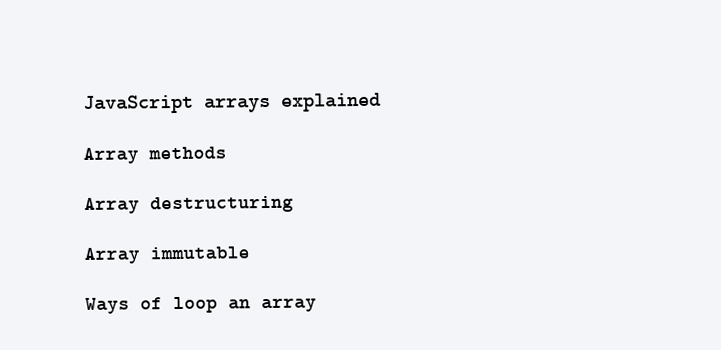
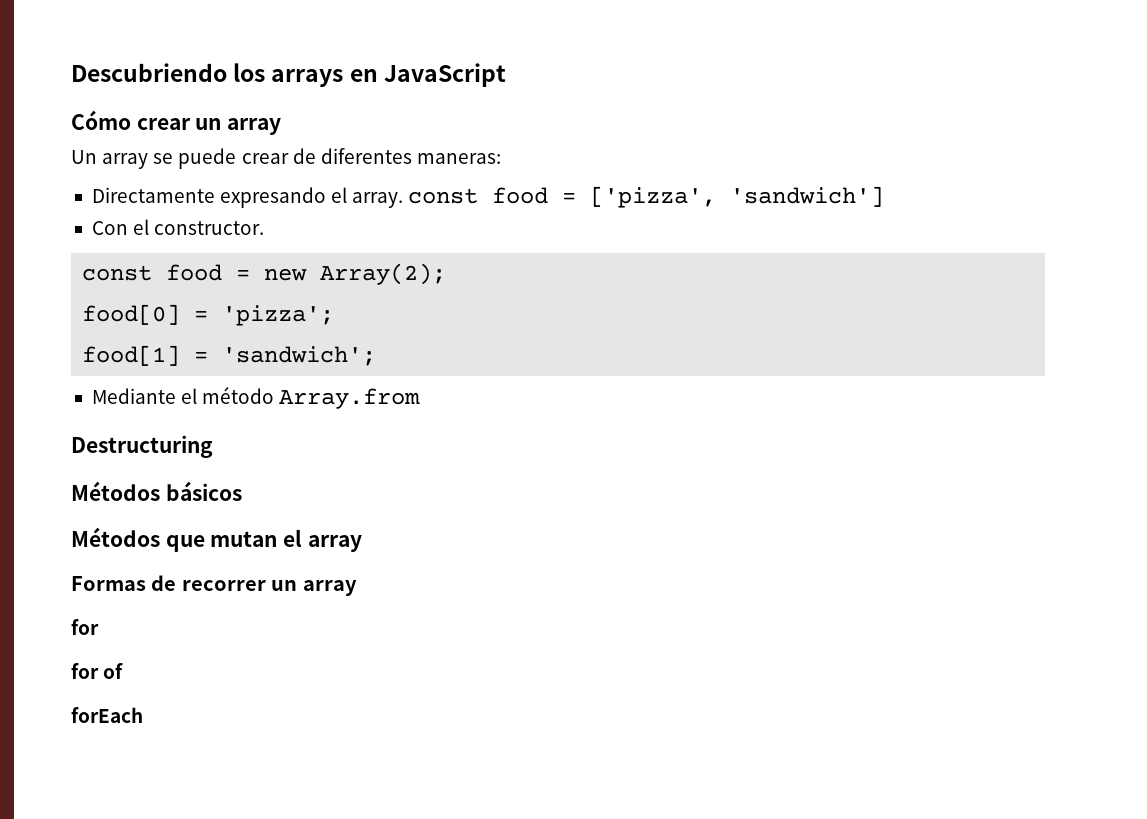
- JavaScript arrays explained
- Array methods
- Array destructuring
- Array immutable
- Ways of loop an array
+ Descubriendo los arrays en JavaScript
+ Cómo crear un array
+ Un array se puede crear de diferentes maneras:
+ Directamente expresando el array. const food = ['pizza', 'sandwich']
+ Con el constructor.
+ const food = new Array(2);
+ food[0] = 'pizza';
+ food[1] = 'sandwich';
+ Mediante el método Array.from
+ Destructuring
+ Métodos básicos
+ Métodos que mutan el array
+ Formas de recorrer un array
+ for
+ for of
+ forEach

